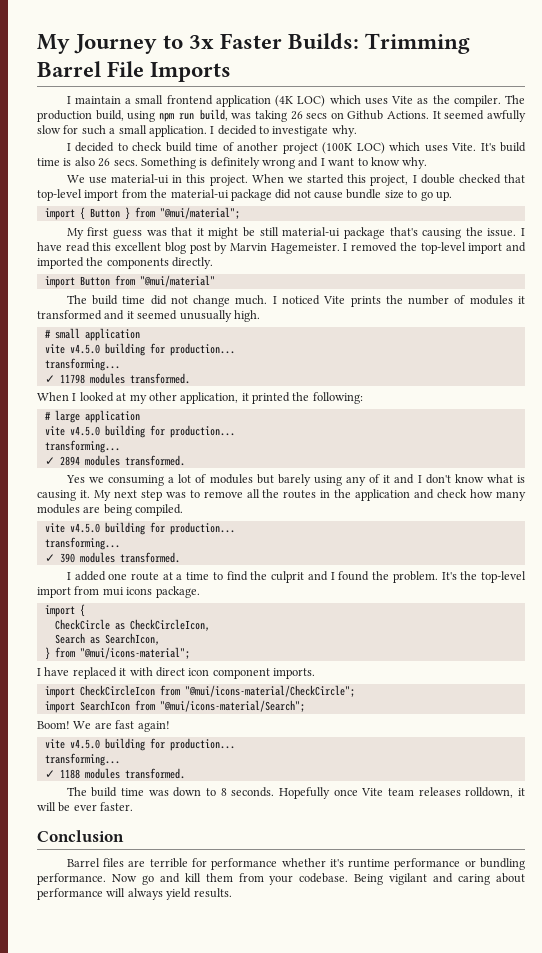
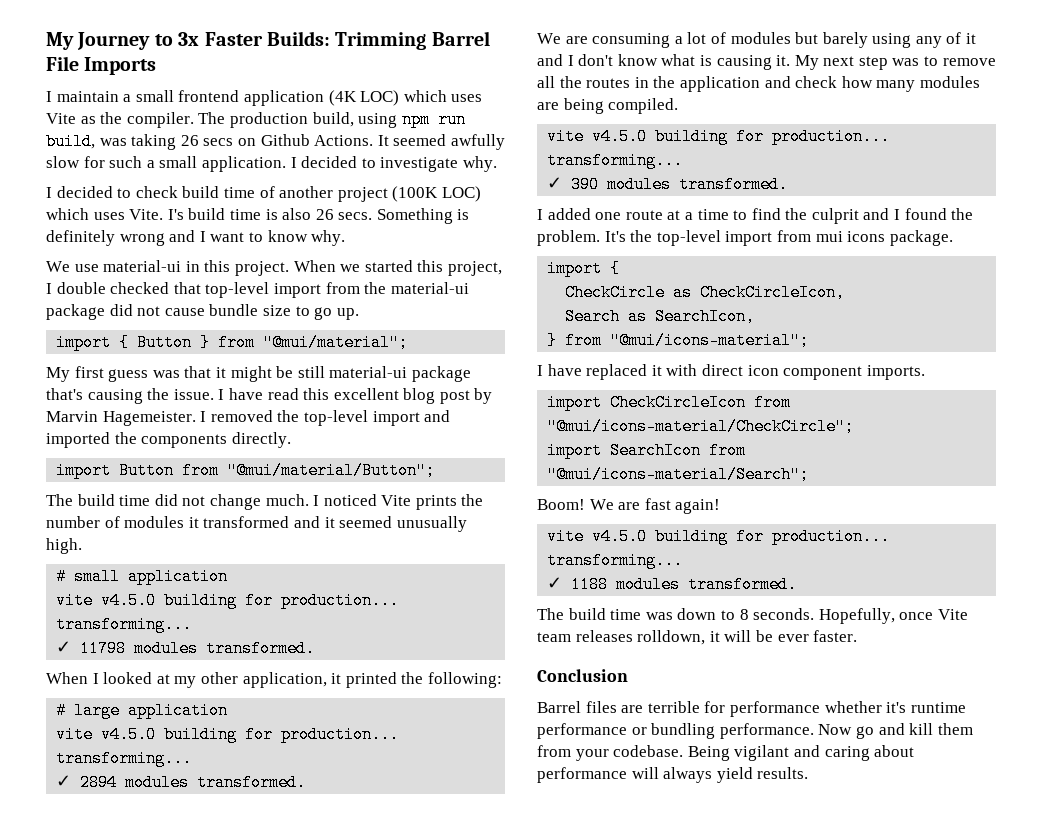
- It's build time is also 26 secs.
+ I's build time is also 26 secs.
- import Button from "@mui/material"
+ import Button from "@mui/material/Button";
- Yes we consuming a lot of modules but barely using any of it and I don't know what is causing it.
+ We are consuming a lot of modules but barely using any of it and I don't know what is causing it.
- Hopefully once Vite team releases rolldown, it will be ever faster.
+ Hopefully, once Vite team releases rolldown, it will be ever faster.

